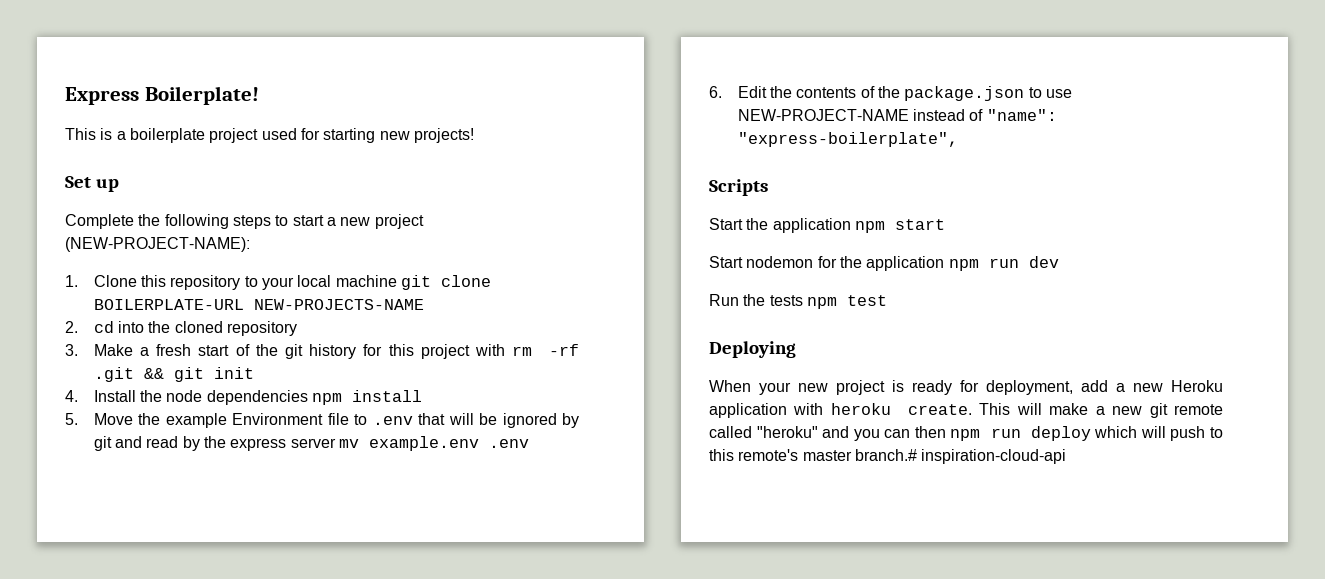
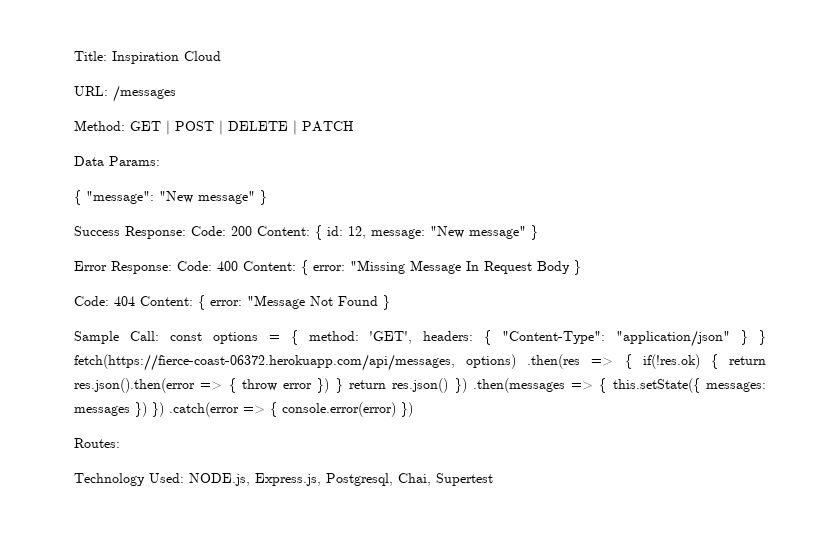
- Express Boilerplate!
- This is a boilerplate project used for starting new projects!
- Set up
- Complete the following steps to start a new project (NEW-PROJECT-NAME):
- 1. Clone this repository to your local machine git clone BOILERPLATE-URL NEW-PROJECTS-NAME
- 2. cd into the cloned repository
- 3. Make a fresh start of the git history for this project with rm -rf .git && git init
- 4. Install the node dependencies npm install
- 5. Move the example Environment file to .env that will be ignored by git and read by the express server mv example.env .env
- 6. Edit the contents of the package.json to use NEW-PROJECT-NAME instead of "name": "express-boilerplate",
- Scripts
- Start the application npm start
- Start nodemon for the application npm run dev
- Run the tests npm test
- Deploying
- When your new project is ready for deployment, add a new Heroku application with heroku create. This will make a new git remote called "heroku" and you can then npm run deploy which will push to this remote's master branch.# inspiration-cloud-api
+ Title: Inspiration Cloud
+ URL: /messages
+ Method: GET | POST | DELETE | PATCH
+ Data Params:
+ { "message": "New message" }
+ Success Response: Code: 200 Content: { id: 12, message: "New message" }
+ Error Response: Code: 400 Content: { error: "Missing Message In Request Body }
+ Code: 404 Content: { error: "Message Not Found }
+ Sample Call: const options = { method: 'GET', headers: { "Content-Type": "application/json" } } fetch(https://fierce-coast-06372.herokuapp.com/api/messages, options) .then(res => { if(!res.ok) { return res.json().then(error => { throw error }) } return res.json() }) .then(messages => { this.setState({ messages: messages }) }) .catch(error => { console.error(error) })
+ Routes:
+ Technology Used: NODE.js, Express.js, Postgresql, Chai, Supertest

